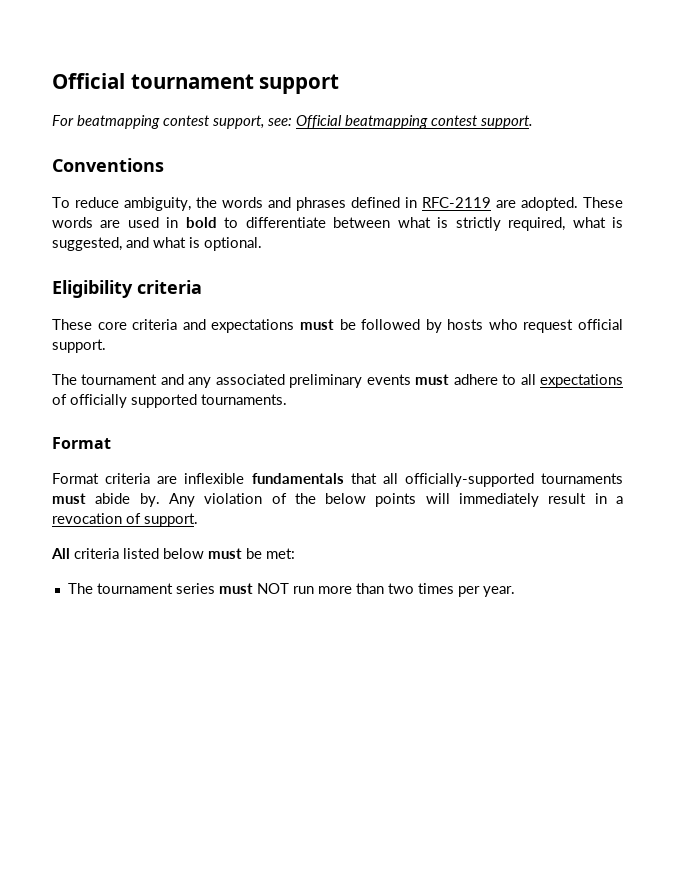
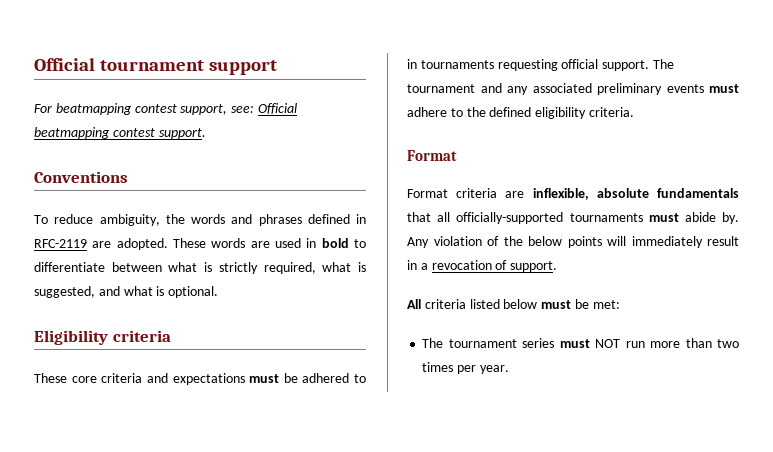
- These core criteria and expectations must be followed by hosts who request official support.
- The tournament and any associated preliminary events must adhere to all expectations of officially supported tournaments.
+ These core criteria and expectations must be adhered to in tournaments requesting official support. The tournament and any associated preliminary events must adhere to the defined eligibility criteria.
- Format criteria are inflexible fundamentals that all officially-supported tournaments must abide by.
+ Format criteria are inflexible, absolute fundamentals that all officially-supported tournaments must abide by.

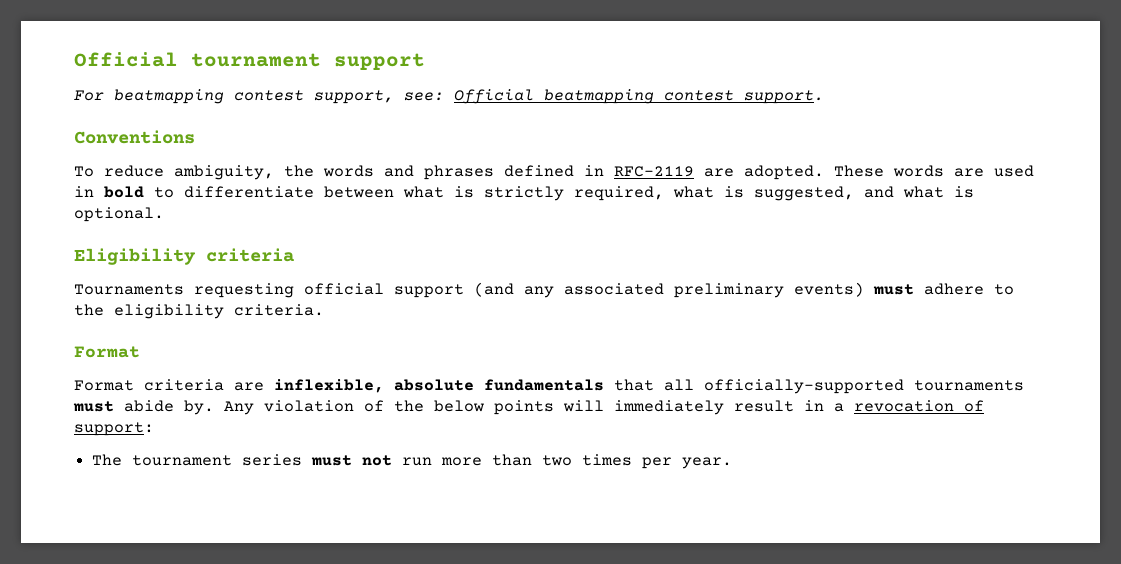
- These core criteria and expectations must be adhered to in tournaments requesting official support. The tournament and any associated preliminary events must adhere to the defined eligibility criteria.
+ Tournaments requesting official support (and any associated preliminary events) must adhere to the eligibility criteria.
- Any violation of the below points will immediately result in a revocation of support.
- All criteria listed below must be met:
+ Any violation of the below points will immediately result in a revocation of support:
- The tournament series must NOT run more than two times per year.
+ The tournament series must not run more than two times per year.

